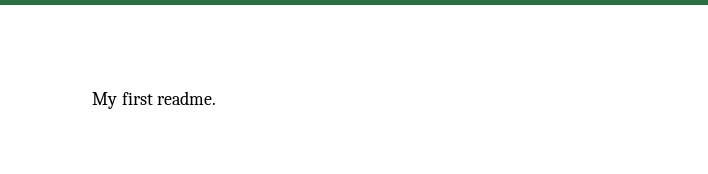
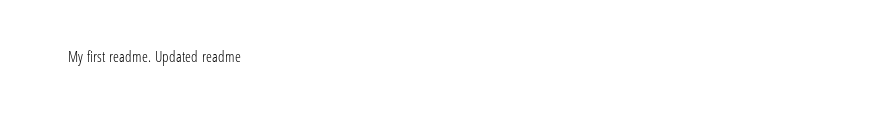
+ Updated readme

